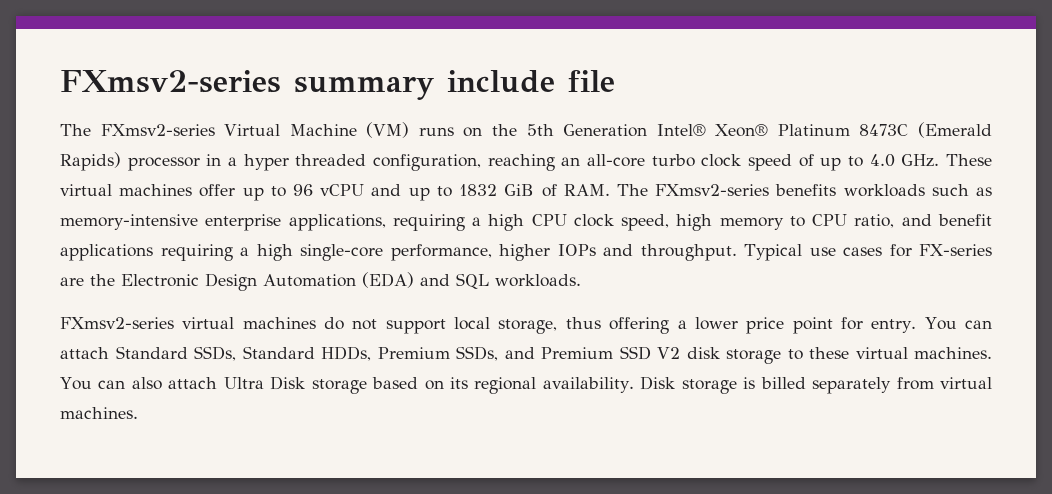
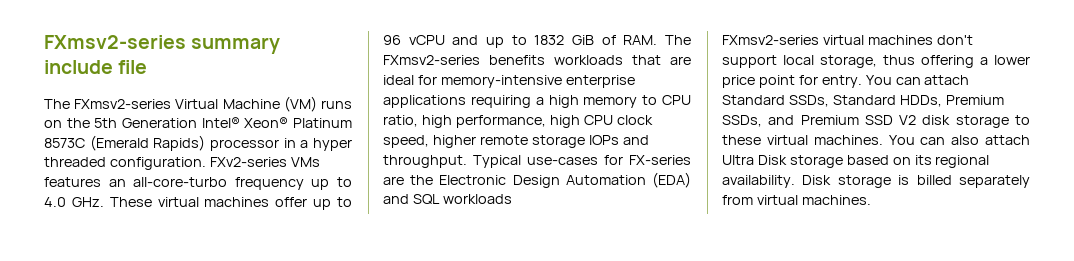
- The FXmsv2-series Virtual Machine (VM) runs on the 5th Generation Intel® Xeon® Platinum 8473C (Emerald Rapids) processor in a hyper threaded configuration, reaching an all-core turbo clock speed of up to 4.0 GHz. These virtual machines offer up to 96 vCPU and up to 1832 GiB of RAM. The FXmsv2-series benefits workloads such as memory-intensive enterprise applications, requiring a high CPU clock speed, high memory to CPU ratio, and benefit applications requiring a high single-core performance, higher IOPs and throughput.
+ The FXmsv2-series Virtual Machine (VM) runs on the 5th Generation Intel® Xeon® Platinum 8573C (Emerald Rapids) processor in a hyper threaded configuration. FXv2-series VMs features an all-core-turbo frequency up to 4.0 GHz. These virtual machines offer up to 96 vCPU and up to 1832 GiB of RAM. The FXmsv2-series benefits workloads that are ideal for memory-intensive enterprise applications requiring a high memory to CPU ratio, high performance, high CPU clock speed, higher remote storage IOPs and throughput.
- Typical use cases for FX-series are the Electronic Design Automation (EDA) and SQL workloads.
+ Typical use-cases for FX-series are the Electronic Design Automation (EDA) and SQL workloads
- FXmsv2-series virtual machines do not support local storage, thus offering a lower price point for entry.
+ FXmsv2-series virtual machines don't support local storage, thus offering a lower price point for entry.

